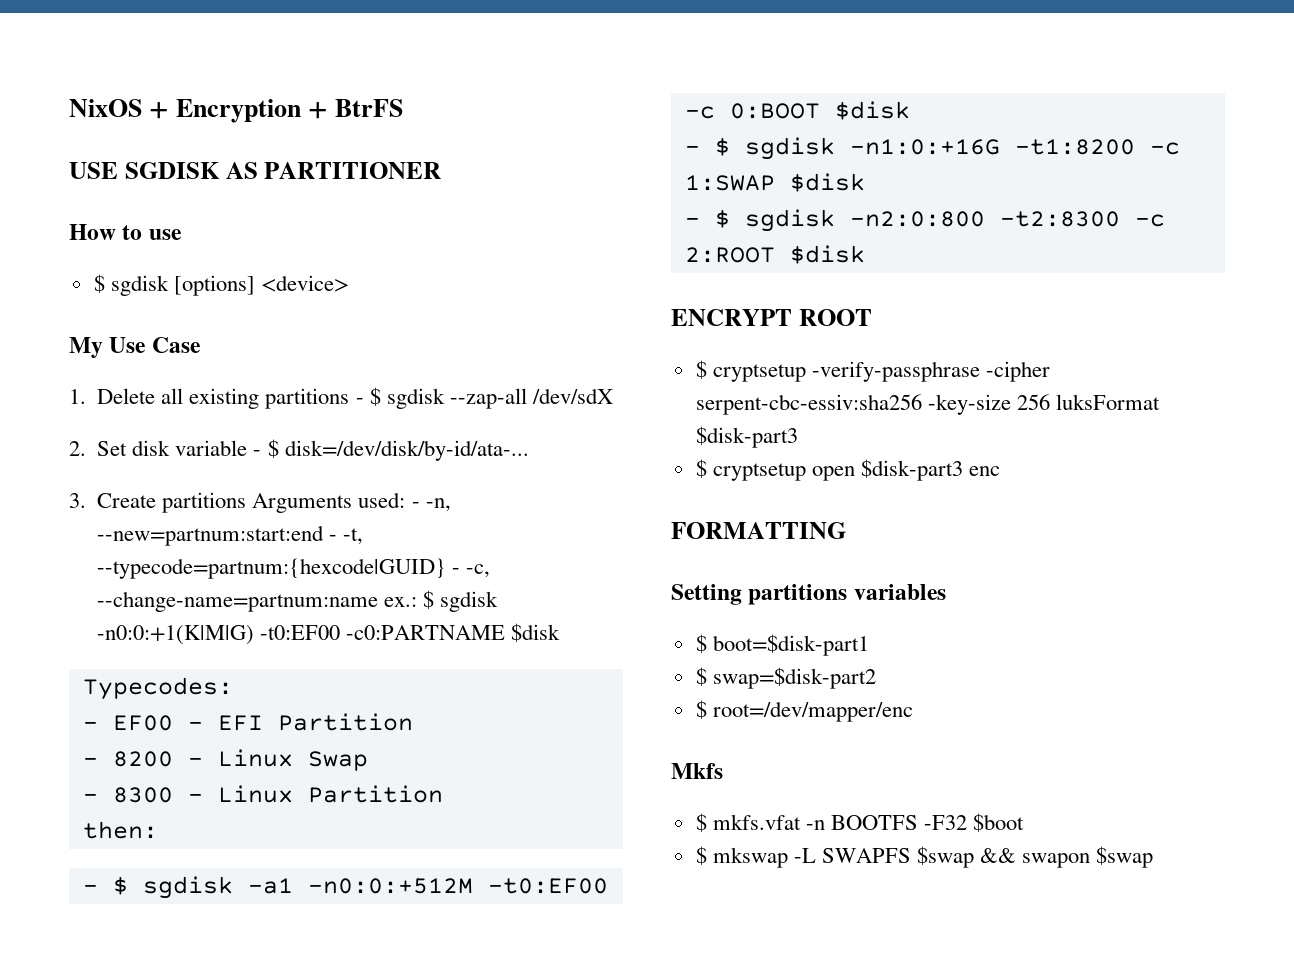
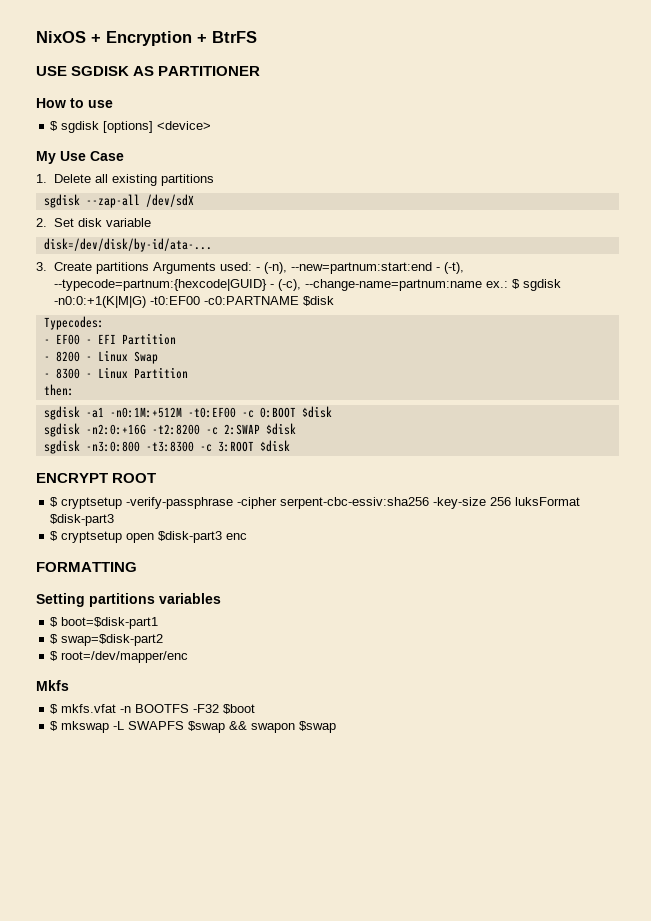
- 1. Delete all existing partitions - $ sgdisk --zap-all /dev/sdX
+ 1. Delete all existing partitions
+ sgdisk --zap-all /dev/sdX
- 2. Set disk variable - $ disk=/dev/disk/by-id/ata-...
+ 2. Set disk variable
+ disk=/dev/disk/by-id/ata-...
- 3. Create partitions Arguments used: - -n, --new=partnum:start:end - -t, --typecode=partnum:{hexcode|GUID} - -c, --change-name=partnum:name ex.: $ sgdisk -n0:0:+1(K|M|G) -t0:EF00 -c0:PARTNAME $disk
+ 3. Create partitions Arguments used: - (-n), --new=partnum:start:end - (-t), --typecode=partnum:{hexcode|GUID} - (-c), --change-name=partnum:name ex.: $ sgdisk -n0:0:+1(K|M|G) -t0:EF00 -c0:PARTNAME $disk
- - $ sgdisk -a1 -n0:0:+512M -t0:EF00 -c 0:BOOT $disk
+ sgdisk -a1 -n0:1M:+512M -t0:EF00 -c 0:BOOT $disk
- - $ sgdisk -n1:0:+16G -t1:8200 -c 1:SWAP $disk
- - $ sgdisk -n2:0:800 -t2:8300 -c 2:ROOT $disk
+ sgdisk -n2:0:+16G -t2:8200 -c 2:SWAP $disk
+ sgdisk -n3:0:800 -t3:8300 -c 3:ROOT $disk

